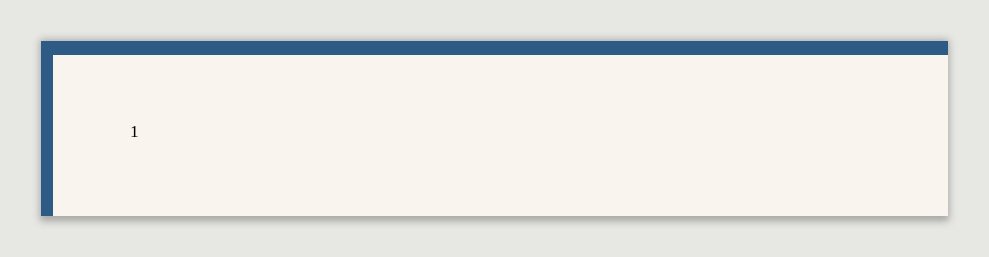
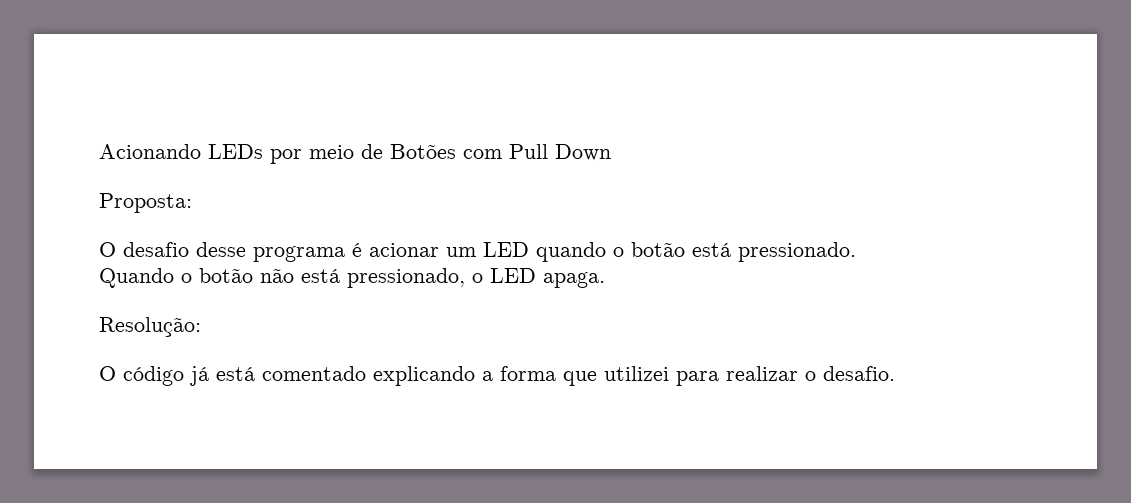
- 1
+ Acionando LEDs por meio de Botões com Pull Down
+ Proposta:
+ O desafio desse programa é acionar um LED quando o botão está pressionado.
+ Quando o botão não está pressionado, o LED apaga.
+ Resolução:
+ O código já está comentado explicando a forma que utilizei para realizar o desafio.

